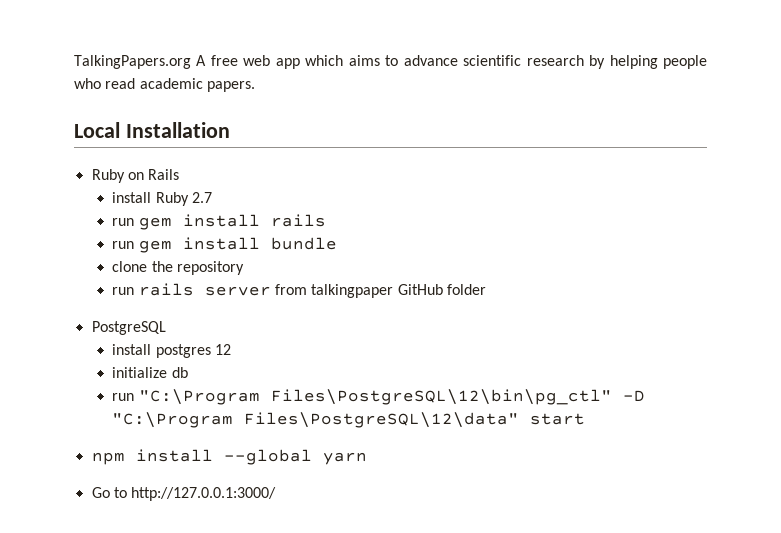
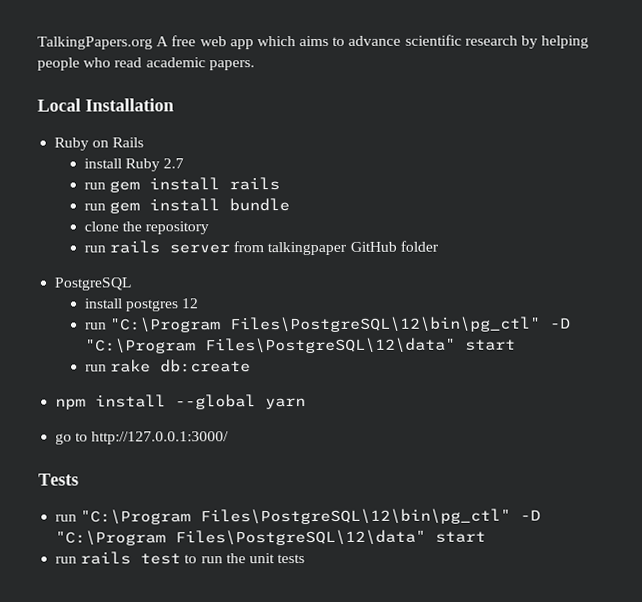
  install postgres 12
- initialize db
  run "C:\Program Files\PostgreSQL\12\bin\pg_ctl" -D "C:\Program Files\PostgreSQL\12\data" start
+ run rake db:create
  npm install --global yarn
- Go to http://127.0.0.1:3000/
+ go to http://127.0.0.1:3000/
+ Tests
+ run "C:\Program Files\PostgreSQL\12\bin\pg_ctl" -D "C:\Program Files\PostgreSQL\12\data" start
+ run rails test to run the unit tests

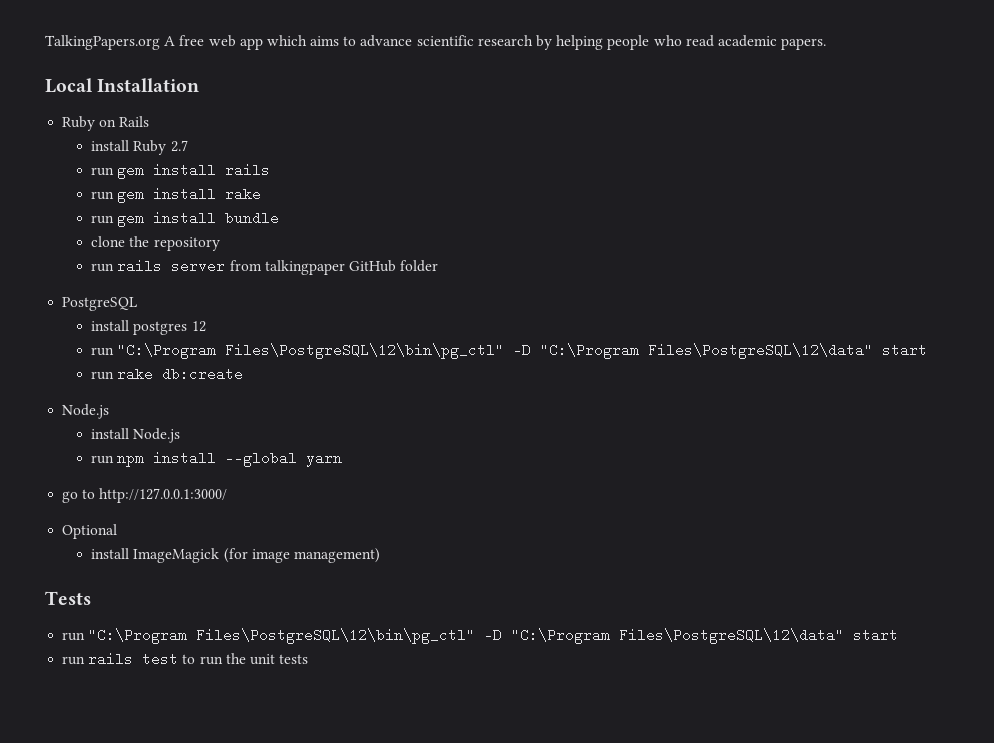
+ run gem install rake
  run rake db:create
- npm install --global yarn
+ Node.js
+ install Node.js
+ run npm install --global yarn
+ Optional
+ install ImageMagick (for image management)

